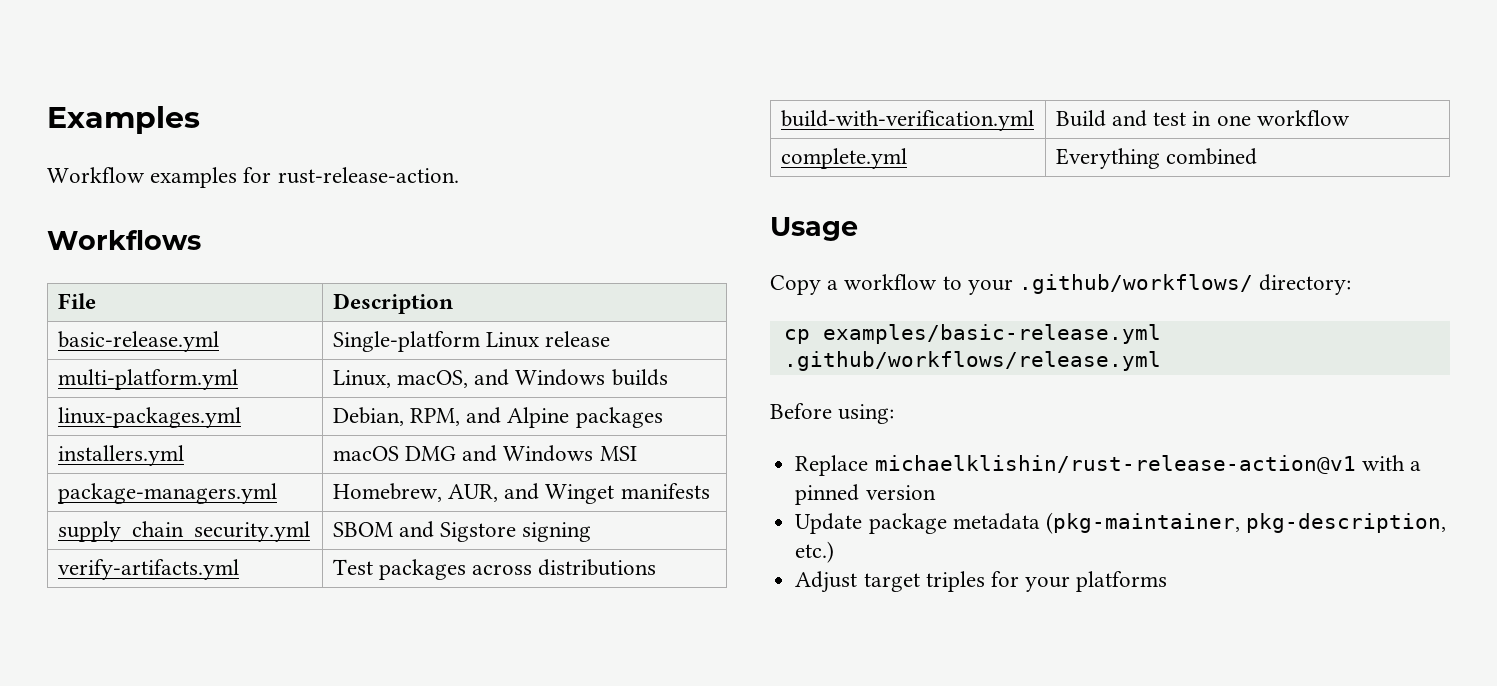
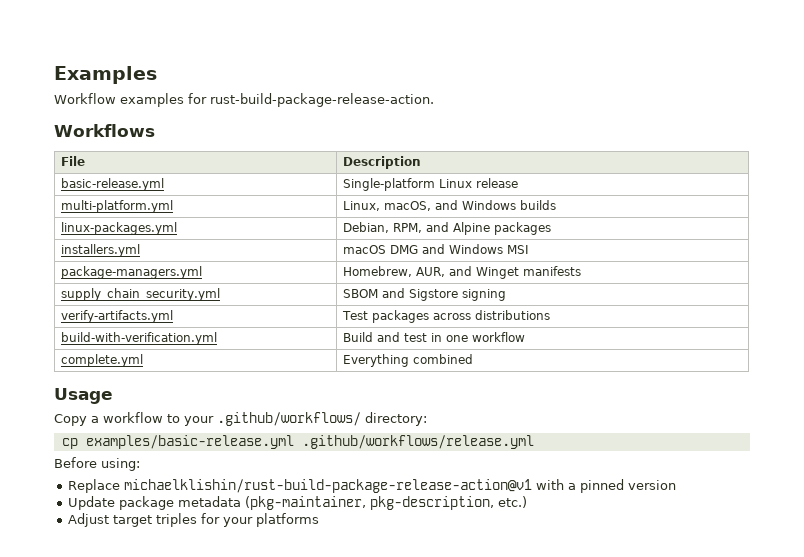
- Workflow examples for rust-release-action.
+ Workflow examples for rust-build-package-release-action.
- Replace michaelklishin/rust-release-action@v1 with a pinned version
+ Replace michaelklishin/rust-build-package-release-action@v1 with a pinned version

